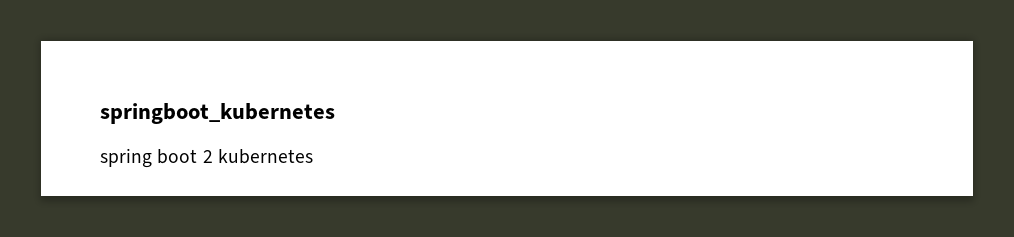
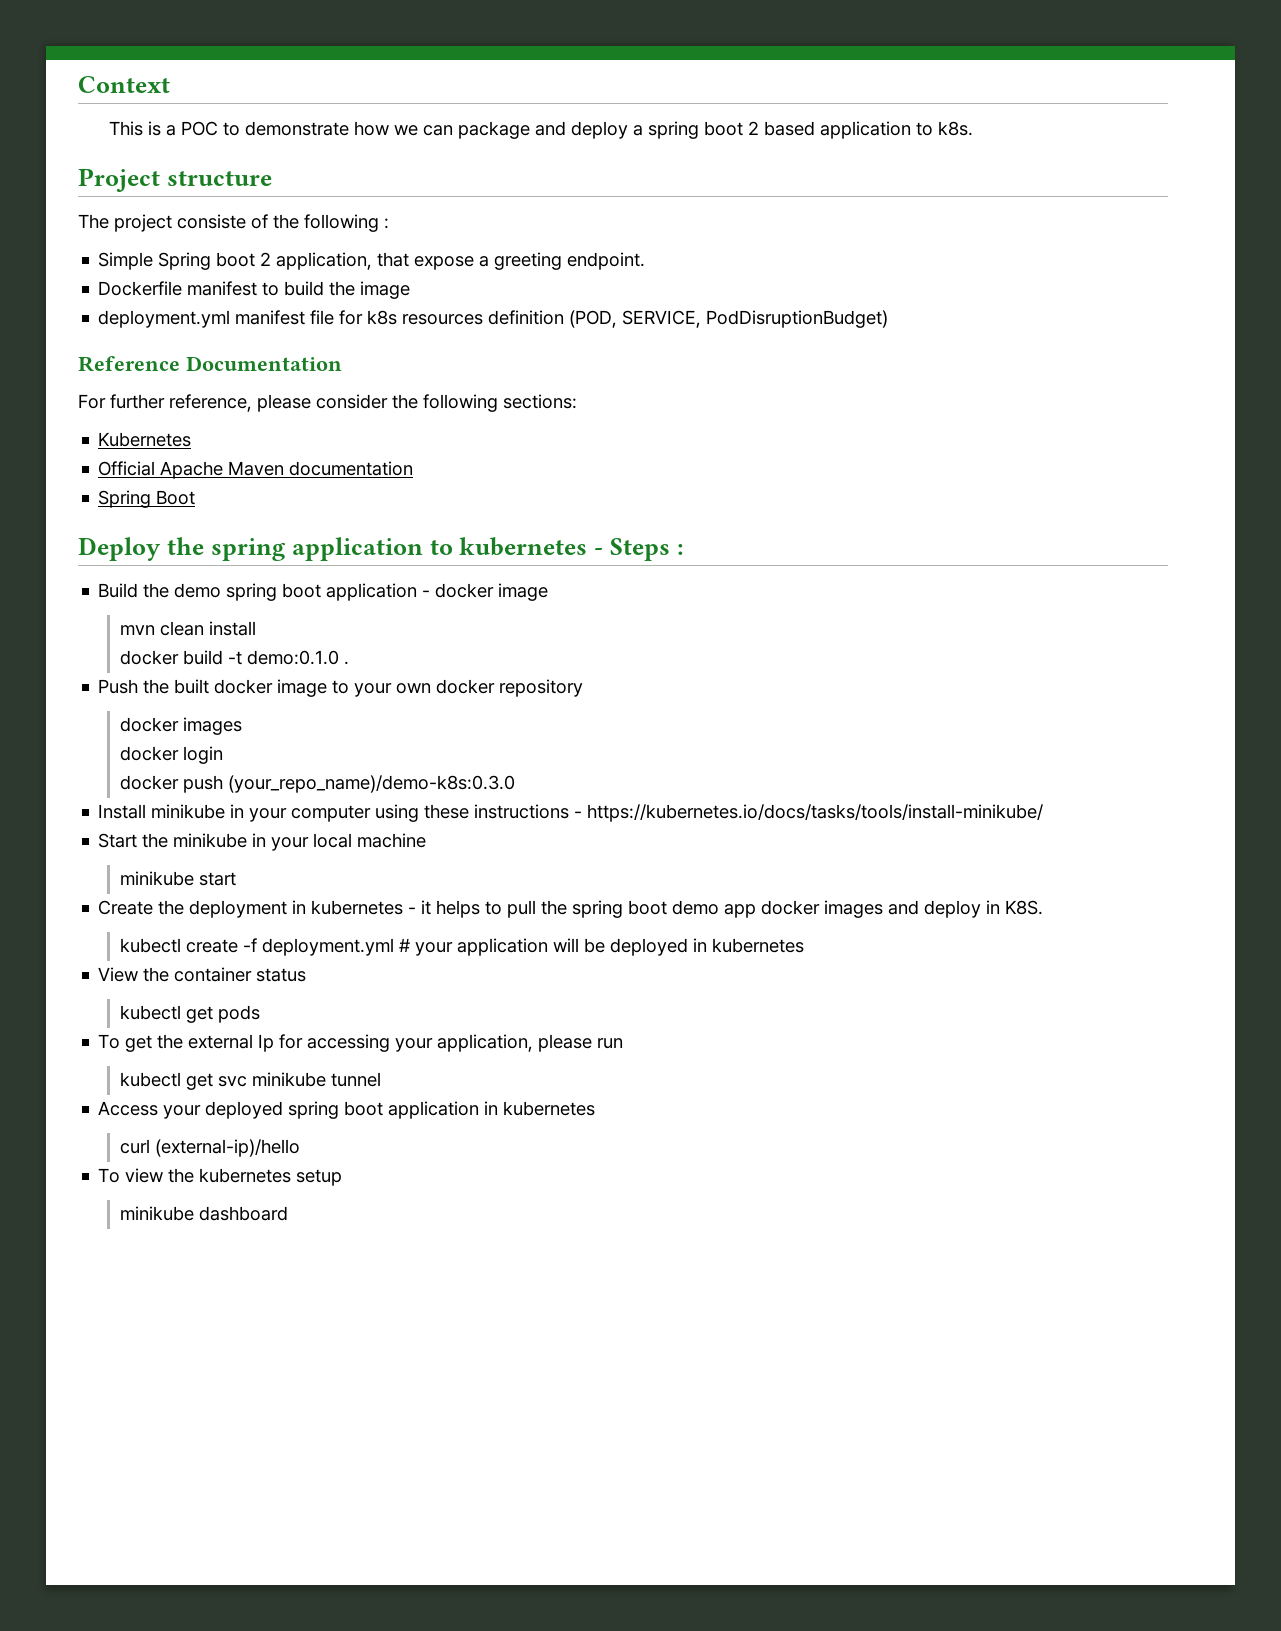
- springboot_kubernetes
- spring boot 2 kubernetes
+ Context
+ This is a POC to demonstrate how we can package and deploy a spring boot 2 based application to k8s.
+ Project structure
+ The project consiste of the following :
+ Simple Spring boot 2 application, that expose a greeting endpoint.
+ Dockerfile manifest to build the image
+ deployment.yml manifest file for k8s resources definition (POD, SERVICE, PodDisruptionBudget)
+ Reference Documentation
+ For further reference, please consider the following sections:
+ Kubernetes
+ Official Apache Maven documentation
+ Spring Boot
+ Deploy the spring application to kubernetes - Steps :
+ Build the demo spring boot application - docker image
+ mvn clean install
+ docker build -t demo:0.1.0 .
+ Push the built docker image to your own docker repository
+ docker images
+ docker login
+ docker push (your_repo_name)/demo-k8s:0.3.0
+ Install minikube in your computer using these instructions - https://kubernetes.io/docs/tasks/tools/install-minikube/
+ Start the minikube in your local machine
+ minikube start
+ Create the deployment in kubernetes - it helps to pull the spring boot demo app docker images and deploy in K8S.
+ kubectl create -f deployment.yml # your application will be deployed in kubernetes
+ View the container status
+ kubectl get pods
+ To get the external Ip for accessing your application, please run
+ kubectl get svc minikube tunnel
+ Access your deployed spring boot application in kubernetes
+ curl (external-ip)/hello
+ To view the kubernetes setup
+ minikube dashboard

